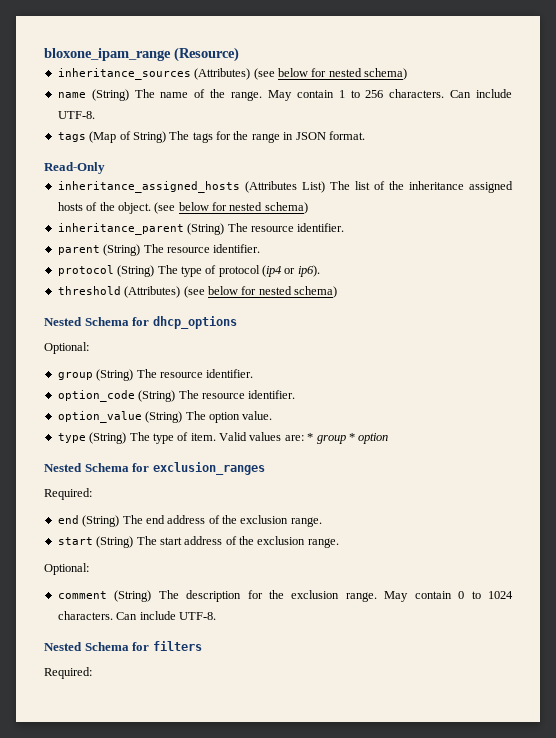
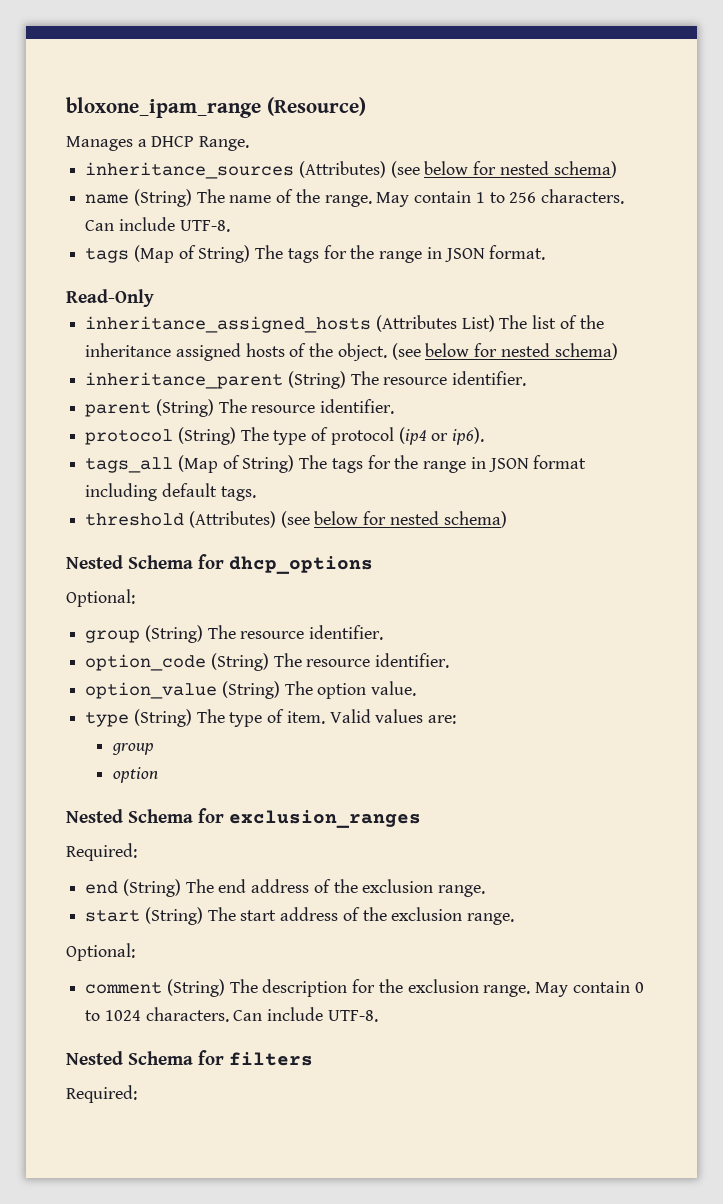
+ Manages a DHCP Range.
+ tags_all (Map of String) The tags for the range in JSON format including default tags.
- Valid values are: * group * option
+ Valid values are:
+ group
+ option

